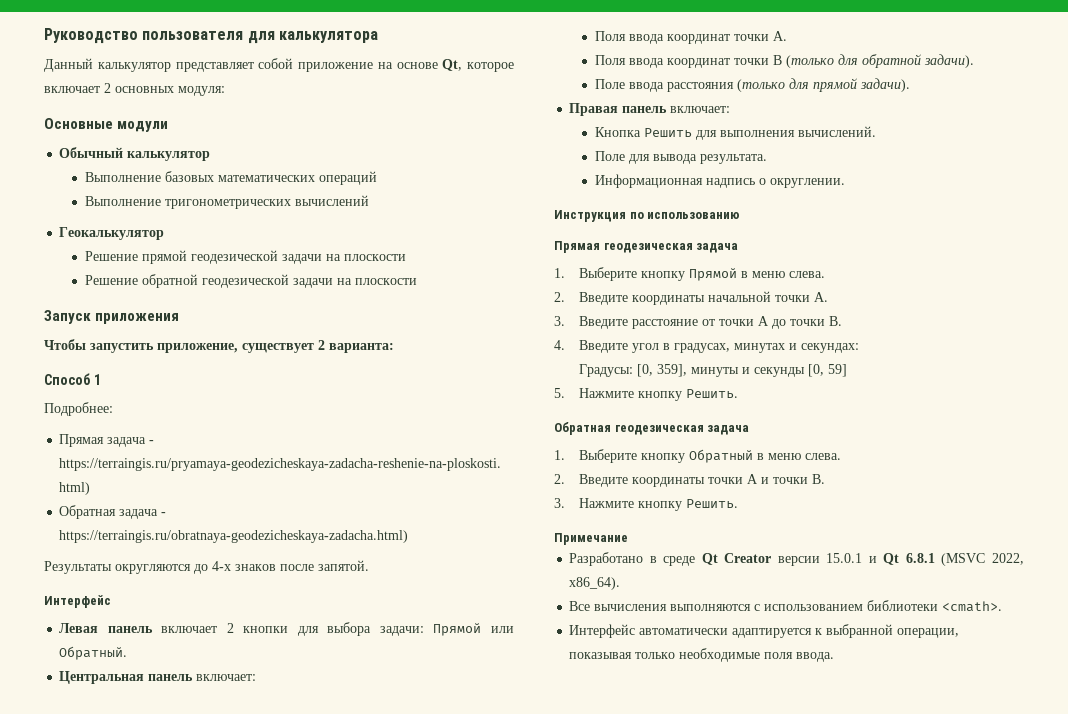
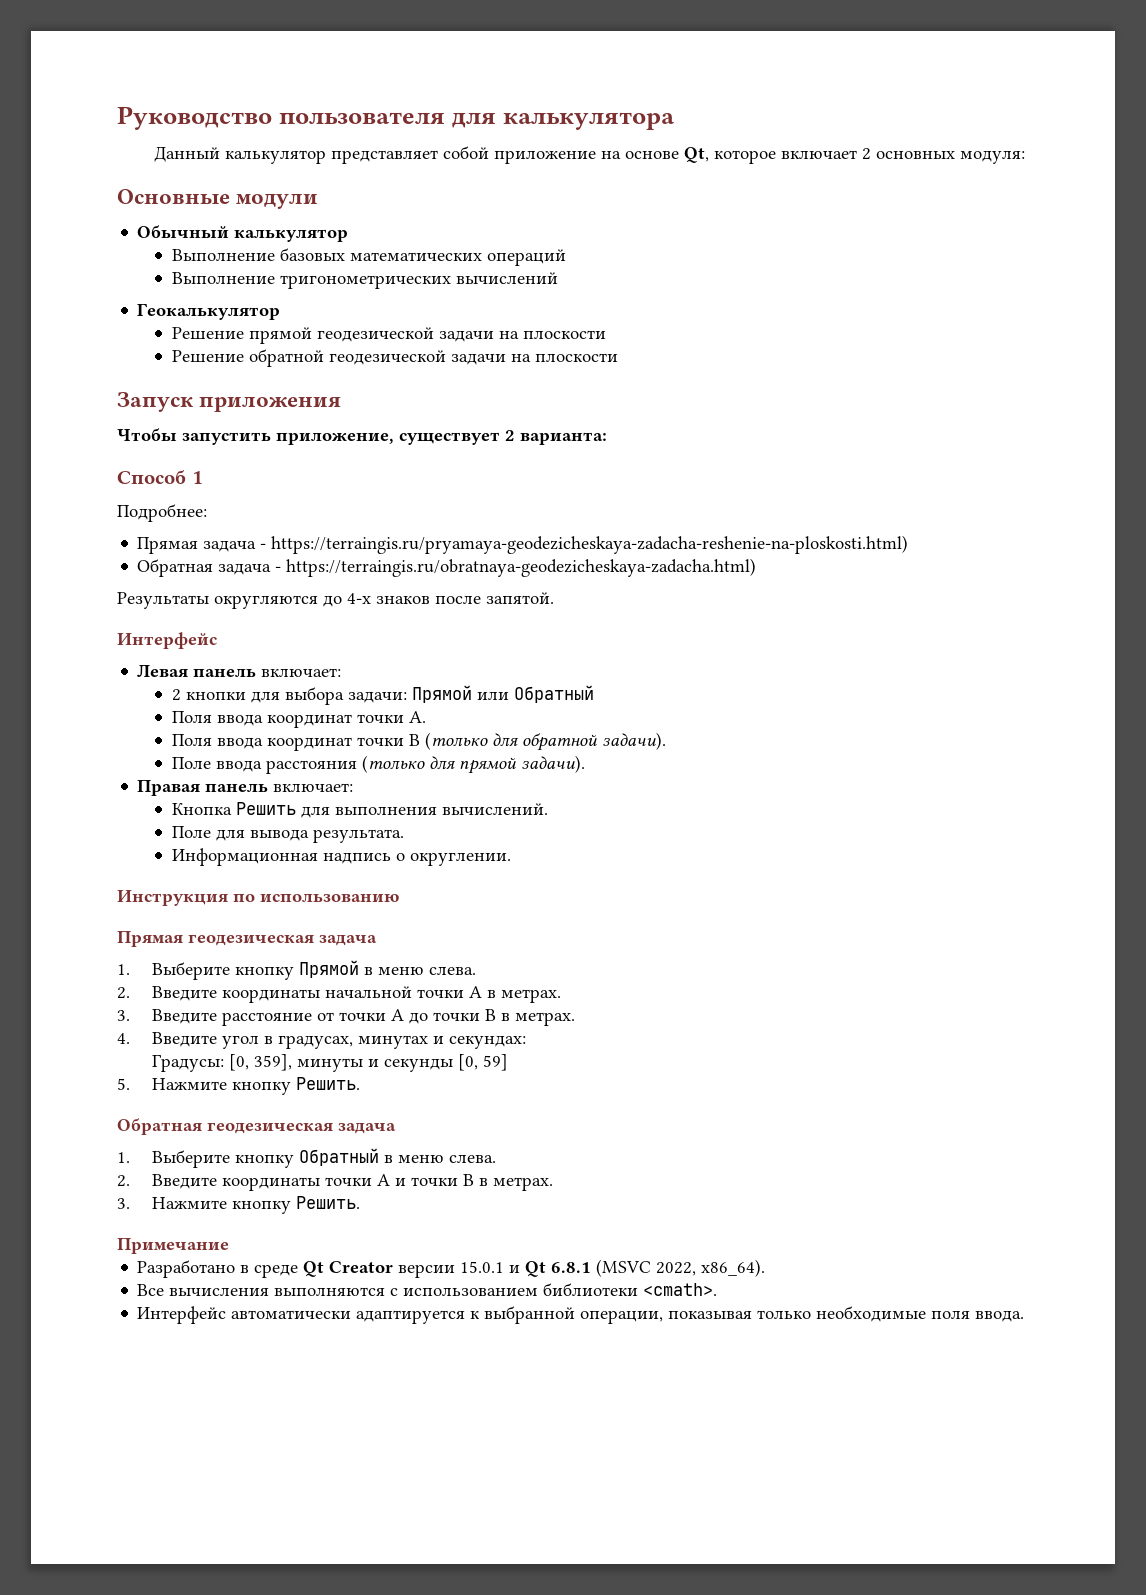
- Левая панель включает 2 кнопки для выбора задачи: Прямой или Обратный.
- Центральная панель включает:
+ Левая панель включает:
+ 2 кнопки для выбора задачи: Прямой или Обратный
- 2. Введите координаты начальной точки A.
+ 2. Введите координаты начальной точки A в метрах.
- 3. Введите расстояние от точки A до точки B.
+ 3. Введите расстояние от точки A до точки B в метрах.
- 2. Введите координаты точки A и точки B.
+ 2. Введите координаты точки A и точки B в метрах.

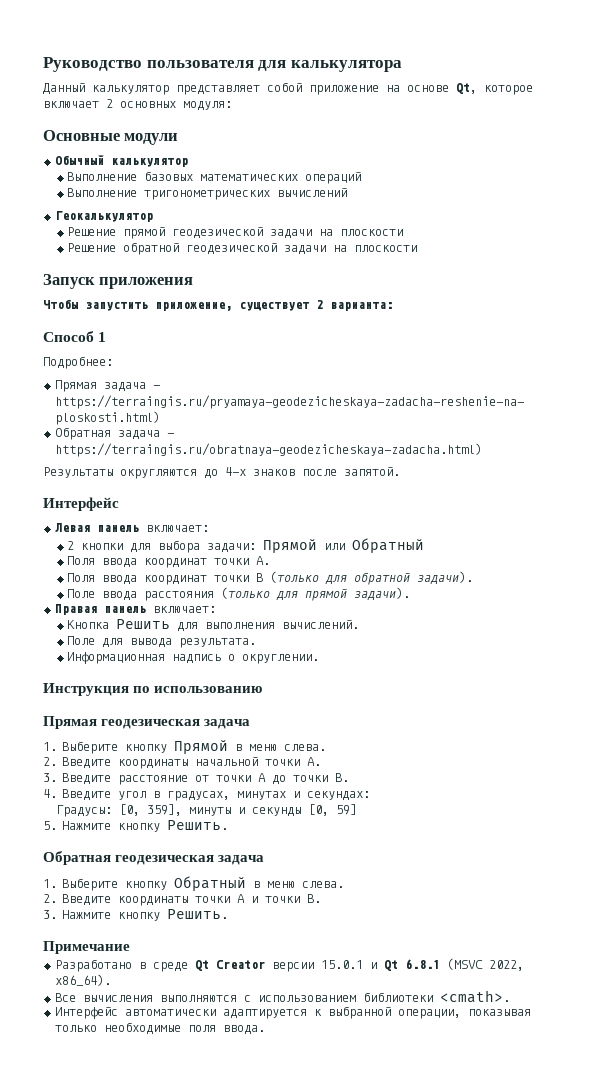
- 2. Введите координаты начальной точки A в метрах.
+ 2. Введите координаты начальной точки A.
- 3. Введите расстояние от точки A до точки B в метрах.
+ 3. Введите расстояние от точки A до точки B.
- 2. Введите координаты точки A и точки B в метрах.
+ 2. Введите координаты точки A и точки B.

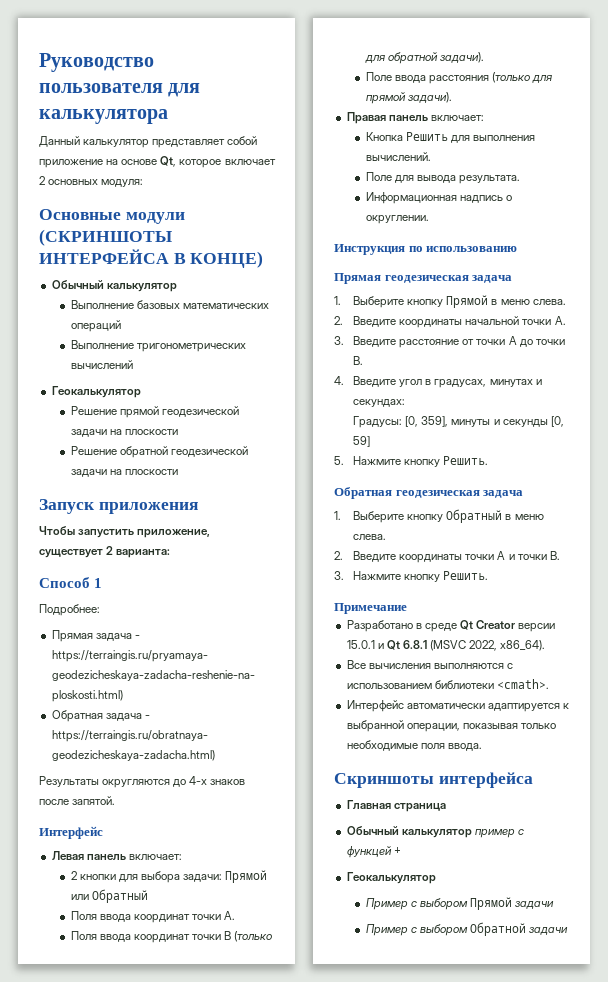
- Основные модули
+ Основные модули (СКРИНШОТЫ ИНТЕРФЕЙСА В КОНЦЕ)
+ Скриншоты интерфейса
+ Главная страница
+ Обычный калькулятор пример с функцей +
+ Геокалькулятор
+ Пример с выбором Прямой задачи
+ Пример с выбором Обратной задачи

